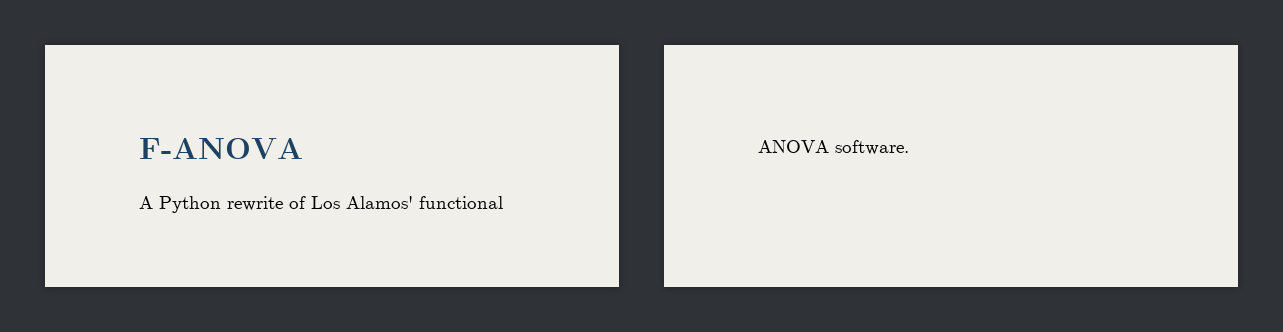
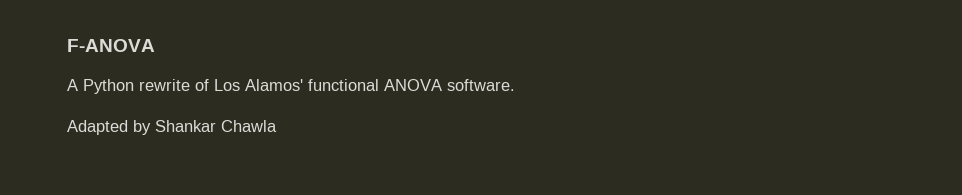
+ Adapted by Shankar Chawla

